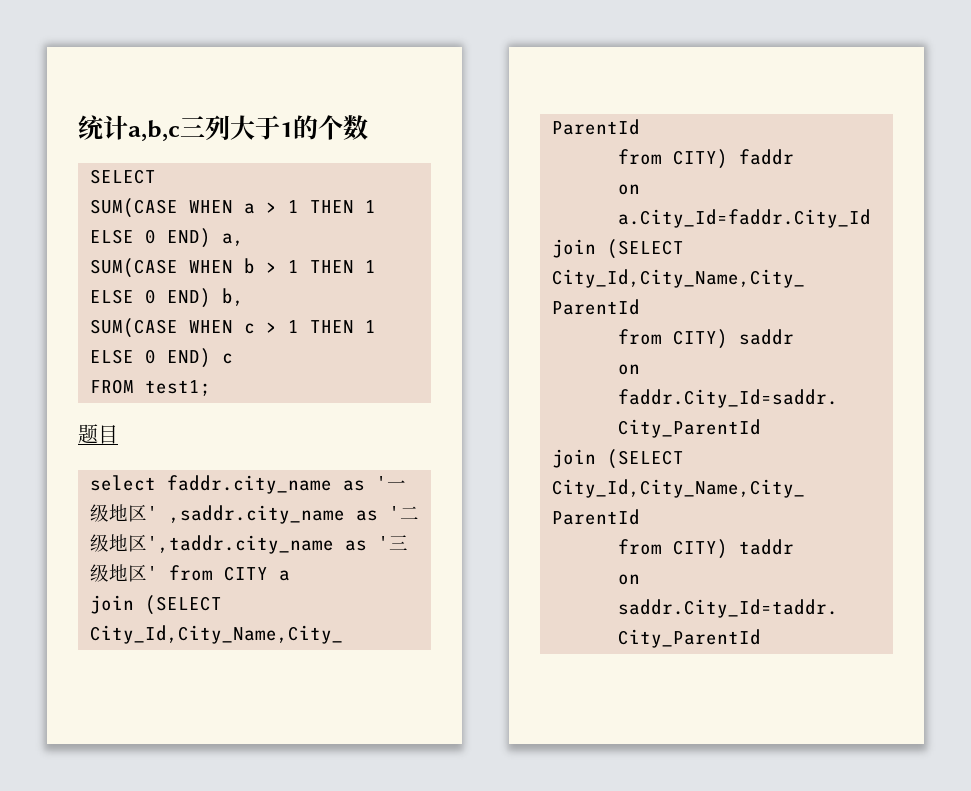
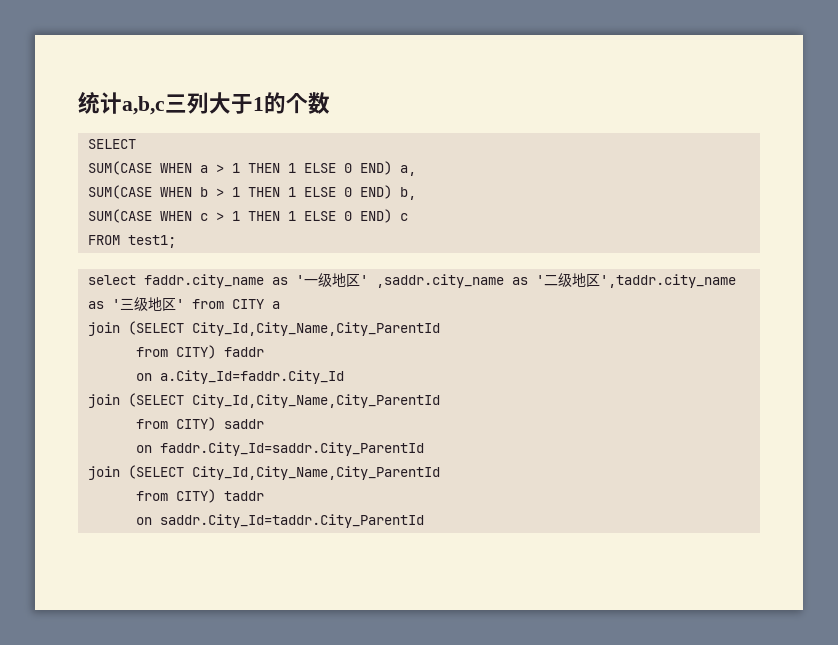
- 题目

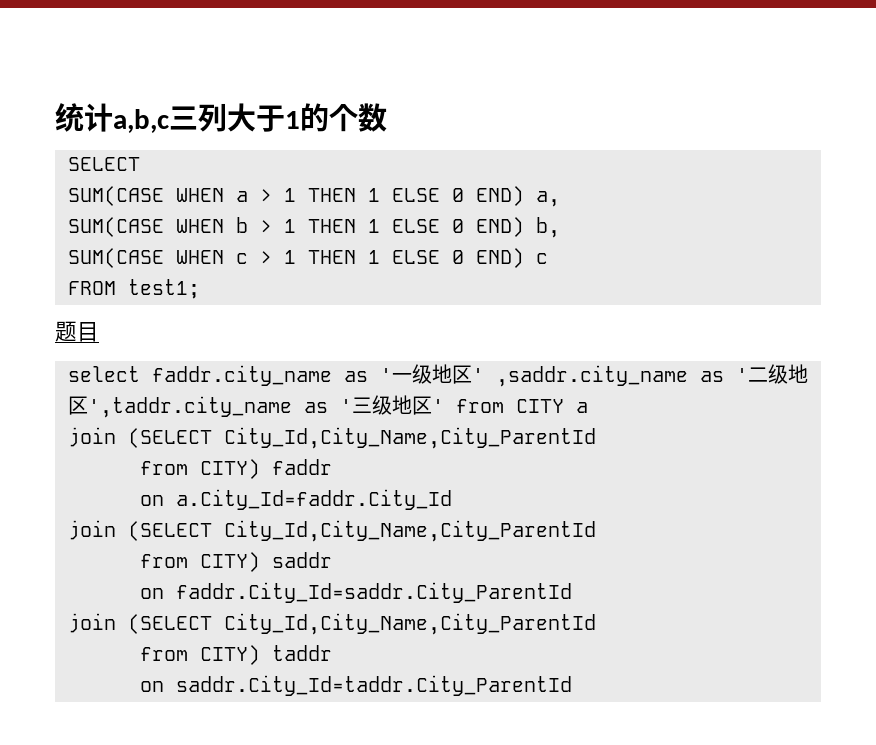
+ 题目

